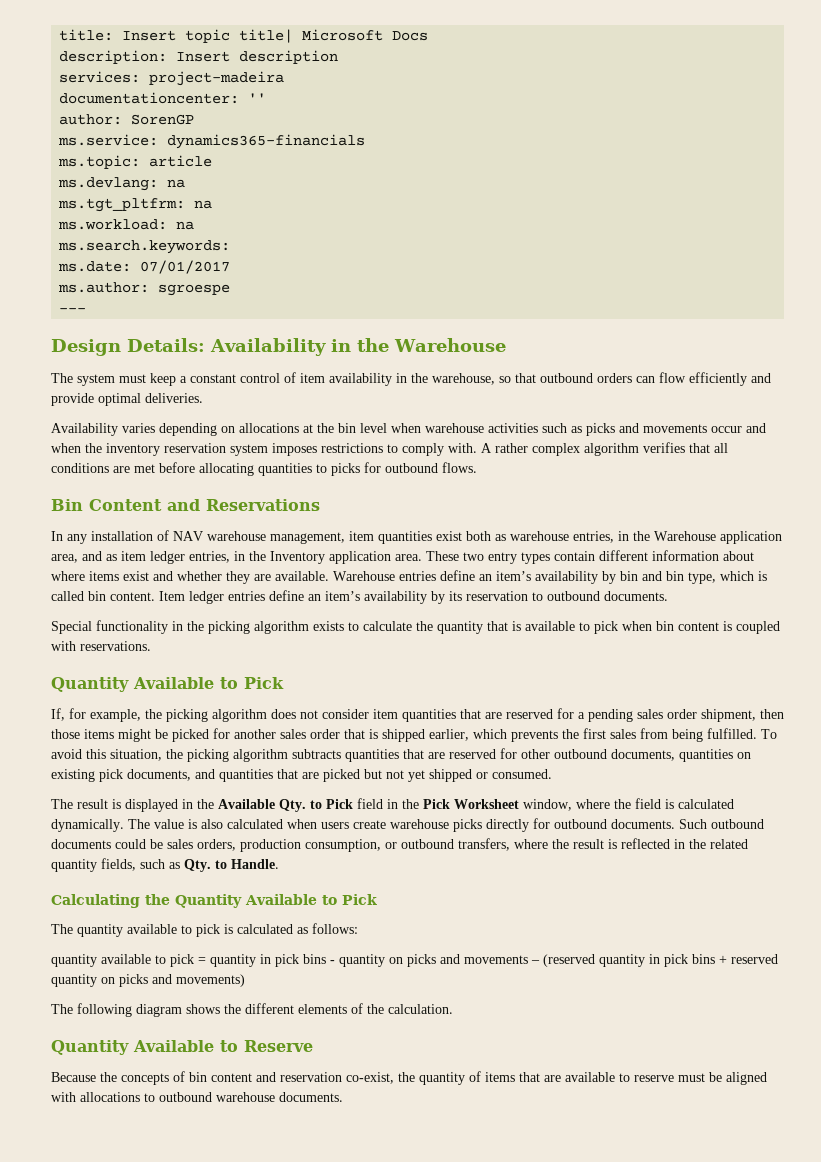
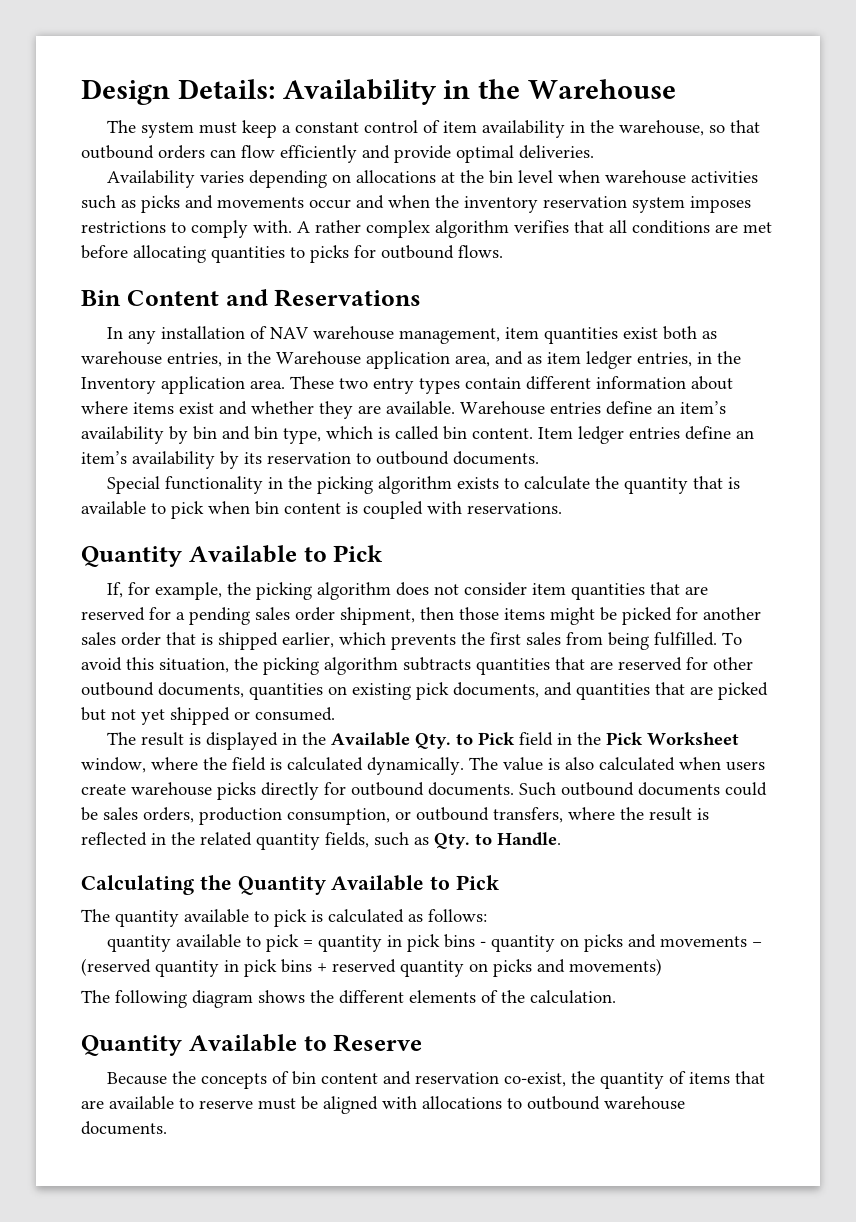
- title: Insert topic title| Microsoft Docs
- description: Insert description
- services: project-madeira
- documentationcenter: ''
- author: SorenGP
- ms.service: dynamics365-financials
- ms.topic: article
- ms.devlang: na
- ms.tgt_pltfrm: na
- ms.workload: na
- ms.search.keywords:
- ms.date: 07/01/2017
- ms.author: sgroespe
- ---

